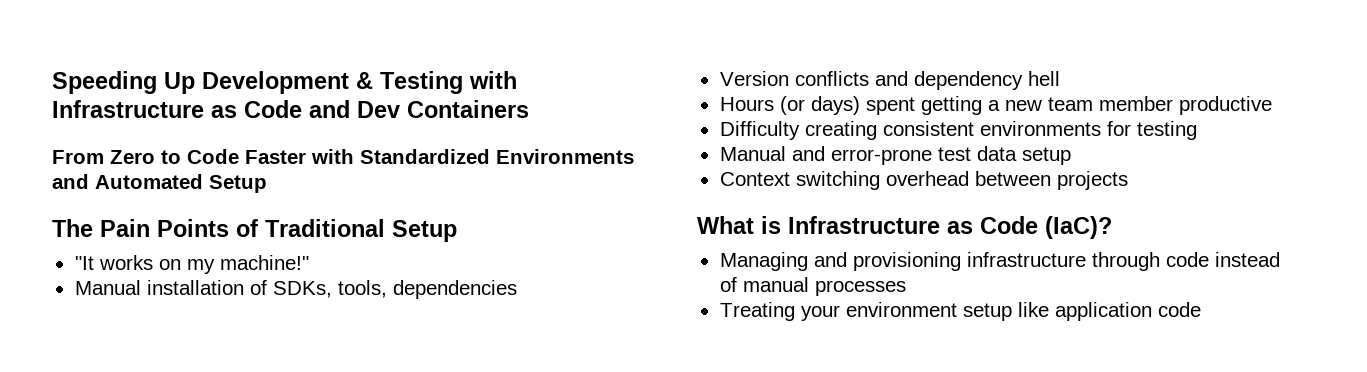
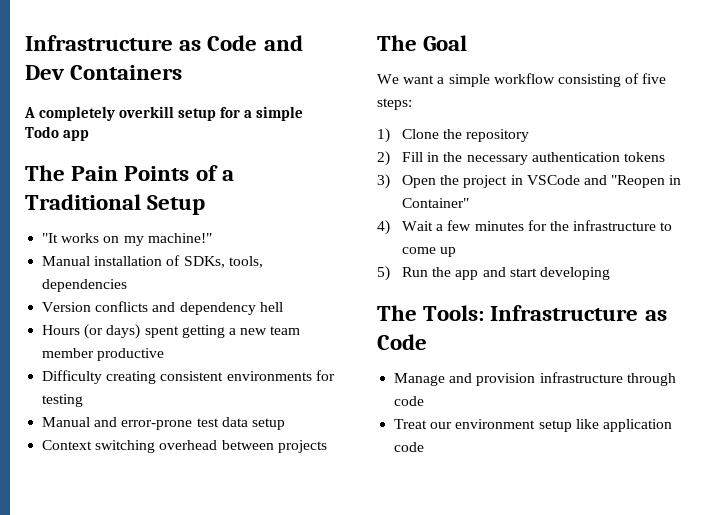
- Speeding Up Development & Testing with Infrastructure as Code and Dev Containers
+ Infrastructure as Code and Dev Containers
- From Zero to Code Faster with Standardized Environments and Automated Setup
+ A completely overkill setup for a simple Todo app
- The Pain Points of Traditional Setup
+ The Pain Points of a Traditional Setup
- What is Infrastructure as Code (IaC)?
- Managing and provisioning infrastructure through code instead of manual processes
- Treating your environment setup like application code
+ The Goal
+ We want a simple workflow consisting of five steps:
+ 1) Clone the repository
+ 2) Fill in the necessary authentication tokens
+ 3) Open the project in VSCode and "Reopen in Container"
+ 4) Wait a few minutes for the infrastructure to come up
+ 5) Run the app and start developing
+ The Tools: Infrastructure as Code
+ Manage and provision infrastructure through code
+ Treat our environment setup like application code

